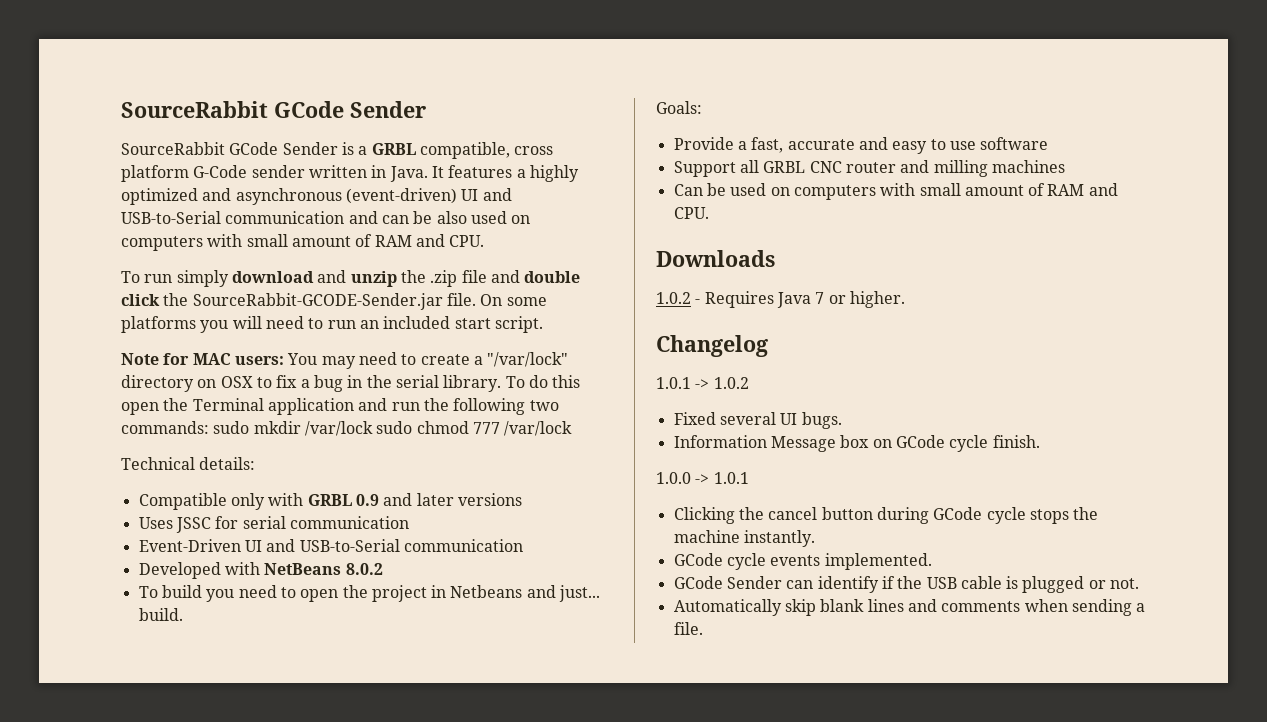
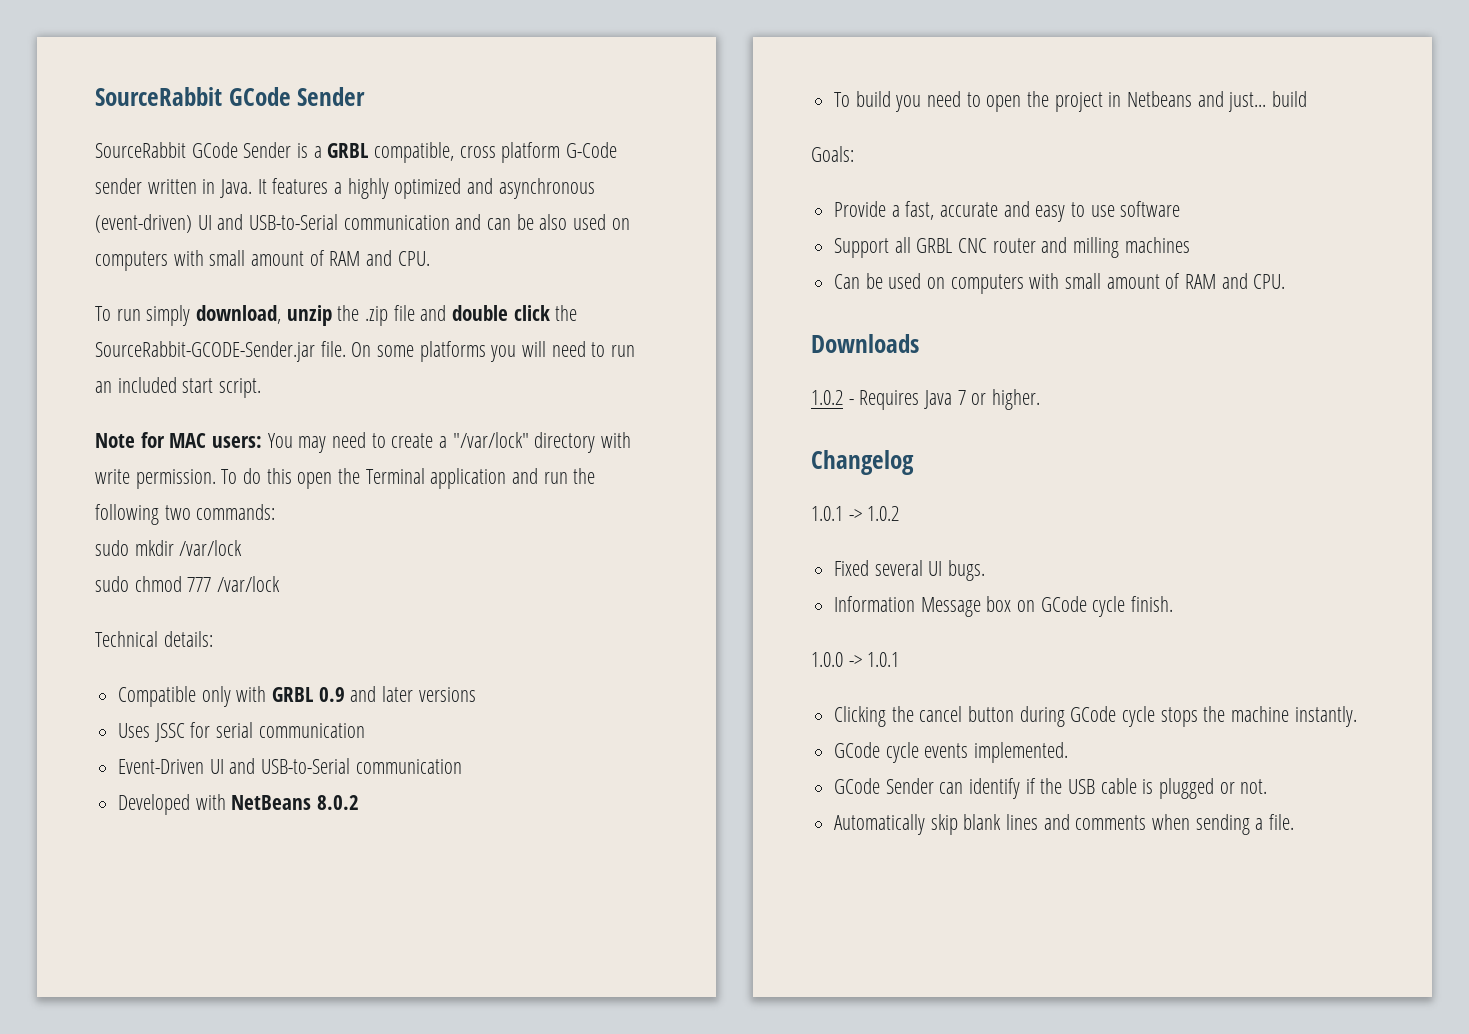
- To run simply download and unzip the .zip file and double click the SourceRabbit-GCODE-Sender.jar file.
+ To run simply download, unzip the .zip file and double click the SourceRabbit-GCODE-Sender.jar file.
- Note for MAC users: You may need to create a "/var/lock" directory on OSX to fix a bug in the serial library.
+ Note for MAC users: You may need to create a "/var/lock" directory with write permission.
- To do this open the Terminal application and run the following two commands: sudo mkdir /var/lock sudo chmod 777 /var/lock
+ To do this open the Terminal application and run the following two commands:
+ sudo mkdir /var/lock
+ sudo chmod 777 /var/lock
- To build you need to open the project in Netbeans and just... build.
+ To build you need to open the project in Netbeans and just... build

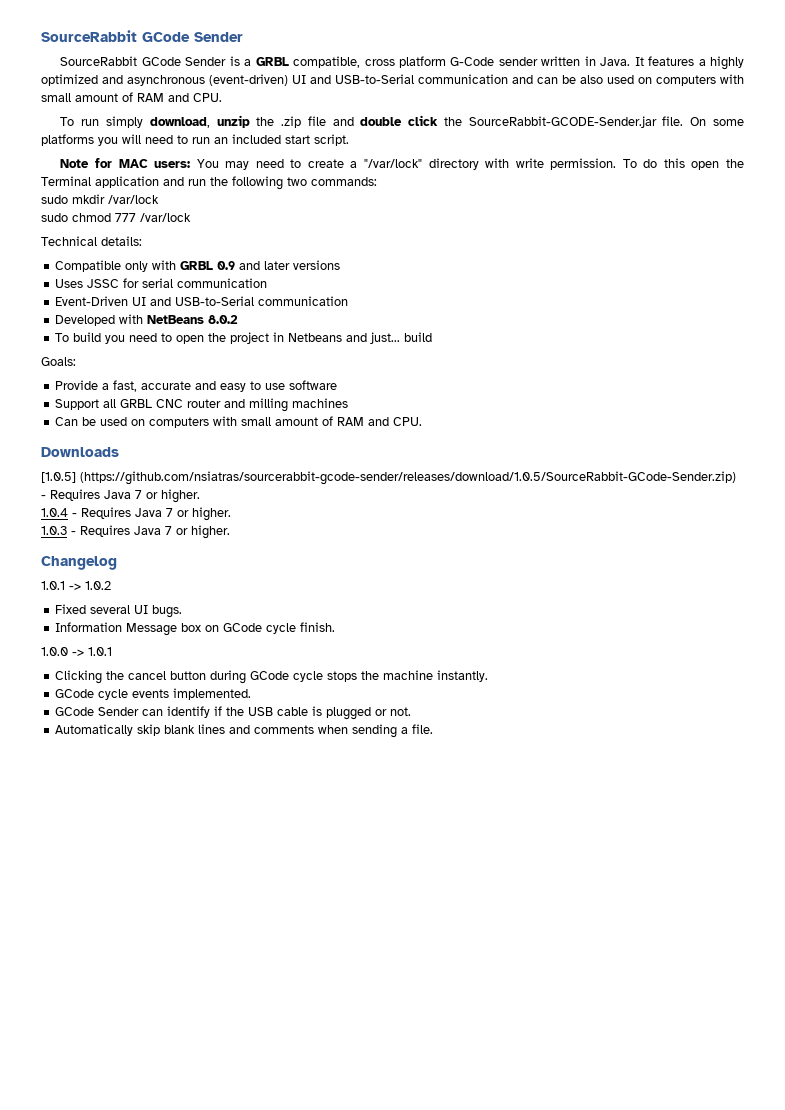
- 1.0.2 - Requires Java 7 or higher.
+ [1.0.5] (https://github.com/nsiatras/sourcerabbit-gcode-sender/releases/download/1.0.5/SourceRabbit-GCode-Sender.zip) - Requires Java 7 or higher.
+ 1.0.4 - Requires Java 7 or higher.
+ 1.0.3 - Requires Java 7 or higher.

